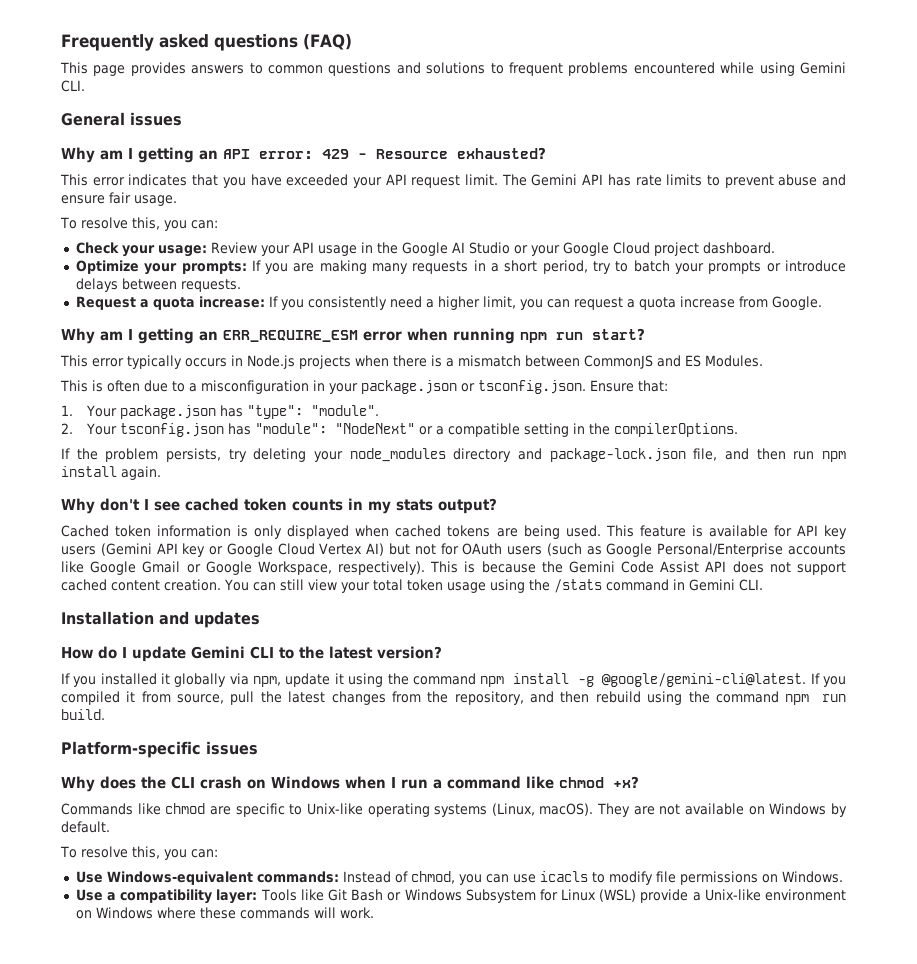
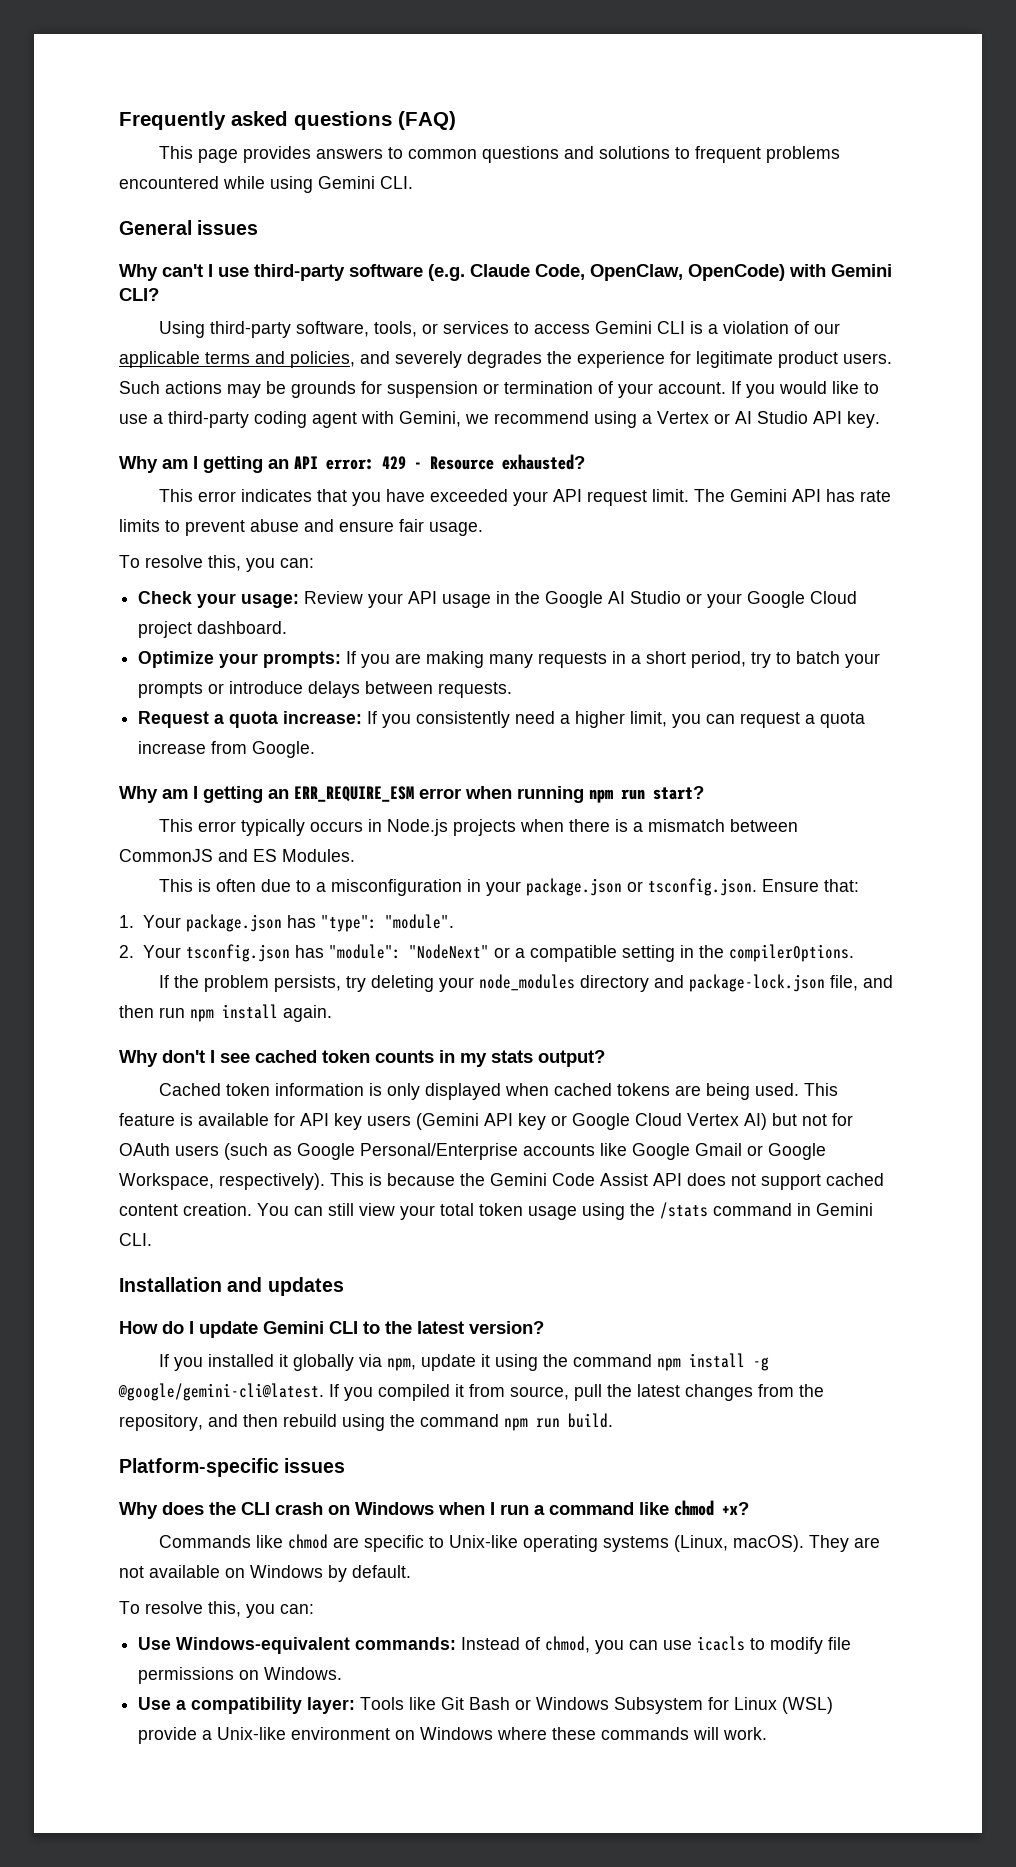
+ Why can't I use third-party software (e.g. Claude Code, OpenClaw, OpenCode) with Gemini CLI?
+ Using third-party software, tools, or services to access Gemini CLI is a violation of our applicable terms and policies, and severely degrades the experience for legitimate product users. Such actions may be grounds for suspension or termination of your account. If you would like to use a third-party coding agent with Gemini, we recommend using a Vertex or AI Studio API key.

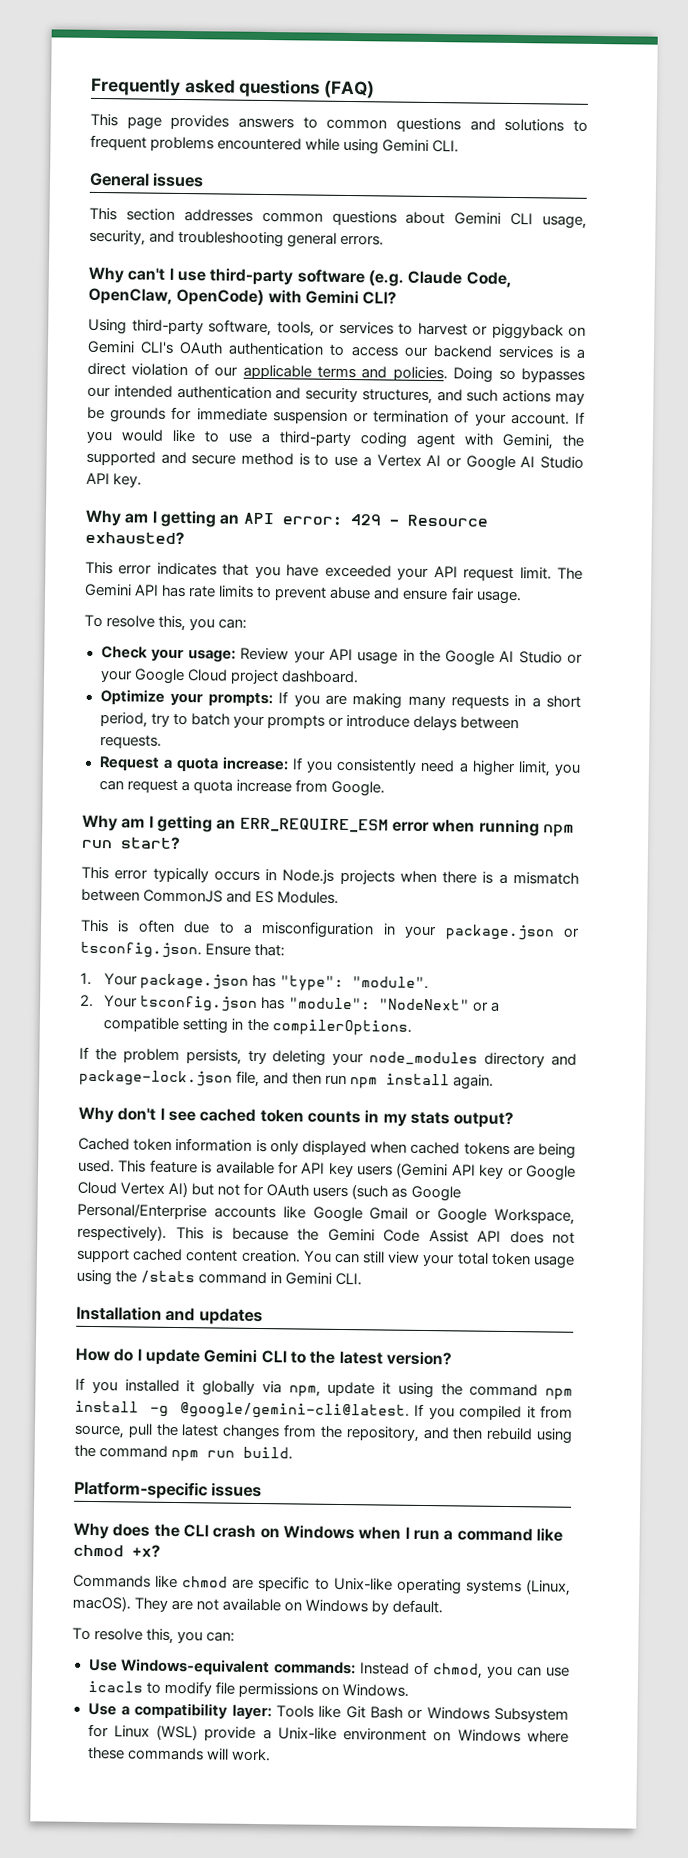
+ This section addresses common questions about Gemini CLI usage, security, and troubleshooting general errors.
- Using third-party software, tools, or services to access Gemini CLI is a violation of our applicable terms and policies, and severely degrades the experience for legitimate product users. Such actions may be grounds for suspension or termination of your account.
+ Using third-party software, tools, or services to harvest or piggyback on Gemini CLI's OAuth authentication to access our backend services is a direct violation of our applicable terms and policies. Doing so bypasses our intended authentication and security structures, and such actions may be grounds for immediate suspension or termination of your account.
- If you would like to use a third-party coding agent with Gemini, we recommend using a Vertex or AI Studio API key.
+ If you would like to use a third-party coding agent with Gemini, the supported and secure method is to use a Vertex AI or Google AI Studio API key.

